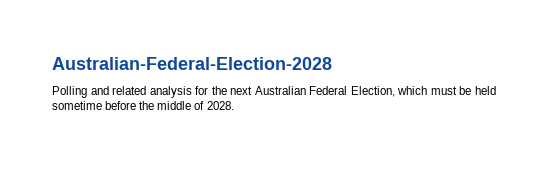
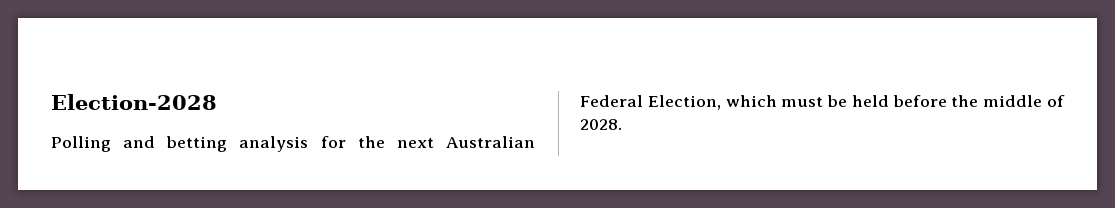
- Australian-Federal-Election-2028
+ Election-2028
- Polling and related analysis for the next Australian Federal Election, which must be held sometime before the middle of 2028.
+ Polling and betting analysis for the next Australian Federal Election, which must be held before the middle of 2028.

